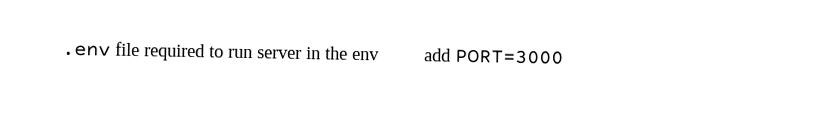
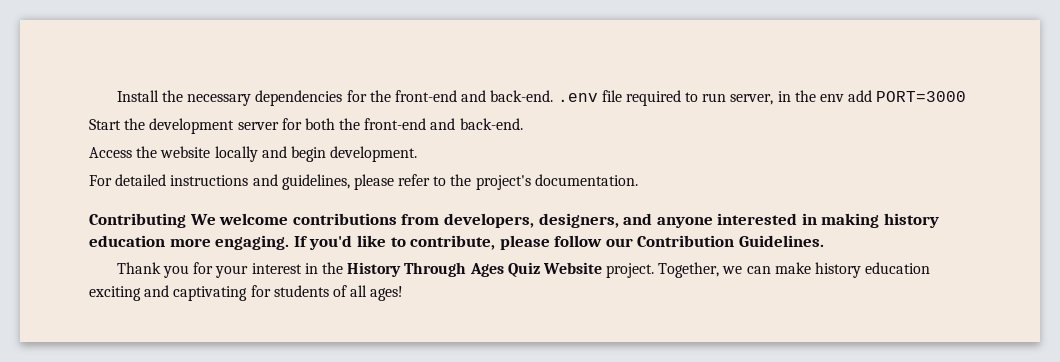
- .env file required to run server in the env add PORT=3000
+ Install the necessary dependencies for the front-end and back-end. .env file required to run server, in the env add PORT=3000
+ Start the development server for both the front-end and back-end.
+ Access the website locally and begin development.
+ For detailed instructions and guidelines, please refer to the project's documentation.
+ Contributing We welcome contributions from developers, designers, and anyone interested in making history education more engaging. If you'd like to contribute, please follow our Contribution Guidelines.
+ Thank you for your interest in the History Through Ages Quiz Website project. Together, we can make history education exciting and captivating for students of all ages!

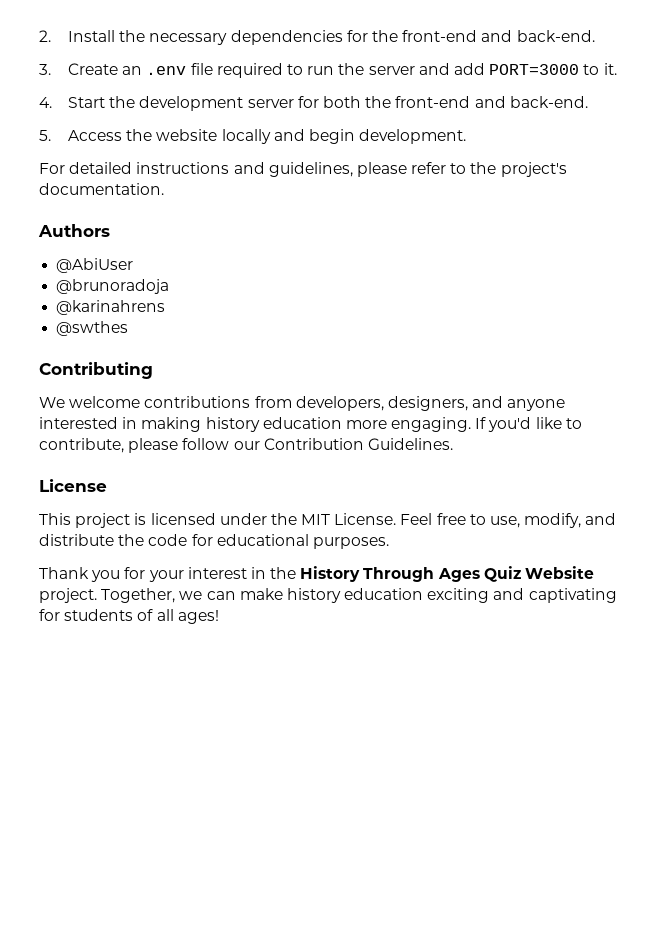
- Install the necessary dependencies for the front-end and back-end. .env file required to run server, in the env add PORT=3000
- Start the development server for both the front-end and back-end.
+ 2. Install the necessary dependencies for the front-end and back-end.
+ 3. Create an .env file required to run the server and add PORT=3000 to it.
+ 4. Start the development server for both the front-end and back-end.
- Access the website locally and begin development.
+ 5. Access the website locally and begin development.
+ Authors
+ @AbiUser
+ @brunoradoja
+ @karinahrens
+ @swthes
- Contributing We welcome contributions from developers, designers, and anyone interested in making history education more engaging.
+ Contributing
+ We welcome contributions from developers, designers, and anyone interested in making history education more engaging.
+ License
+ This project is licensed under the MIT License. Feel free to use, modify, and distribute the code for educational purposes.

